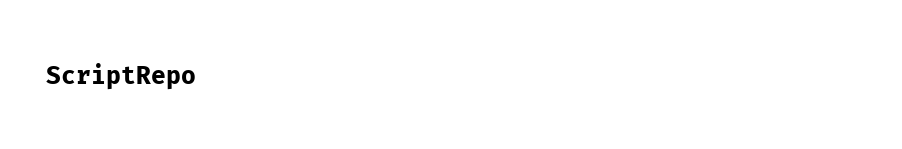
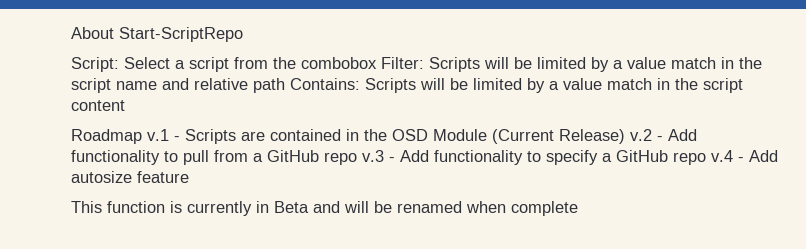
- ScriptRepo
+ About Start-ScriptRepo
+ Script: Select a script from the combobox Filter: Scripts will be limited by a value match in the script name and relative path Contains: Scripts will be limited by a value match in the script content
+ Roadmap v.1 - Scripts are contained in the OSD Module (Current Release) v.2 - Add functionality to pull from a GitHub repo v.3 - Add functionality to specify a GitHub repo v.4 - Add autosize feature
+ This function is currently in Beta and will be renamed when complete

